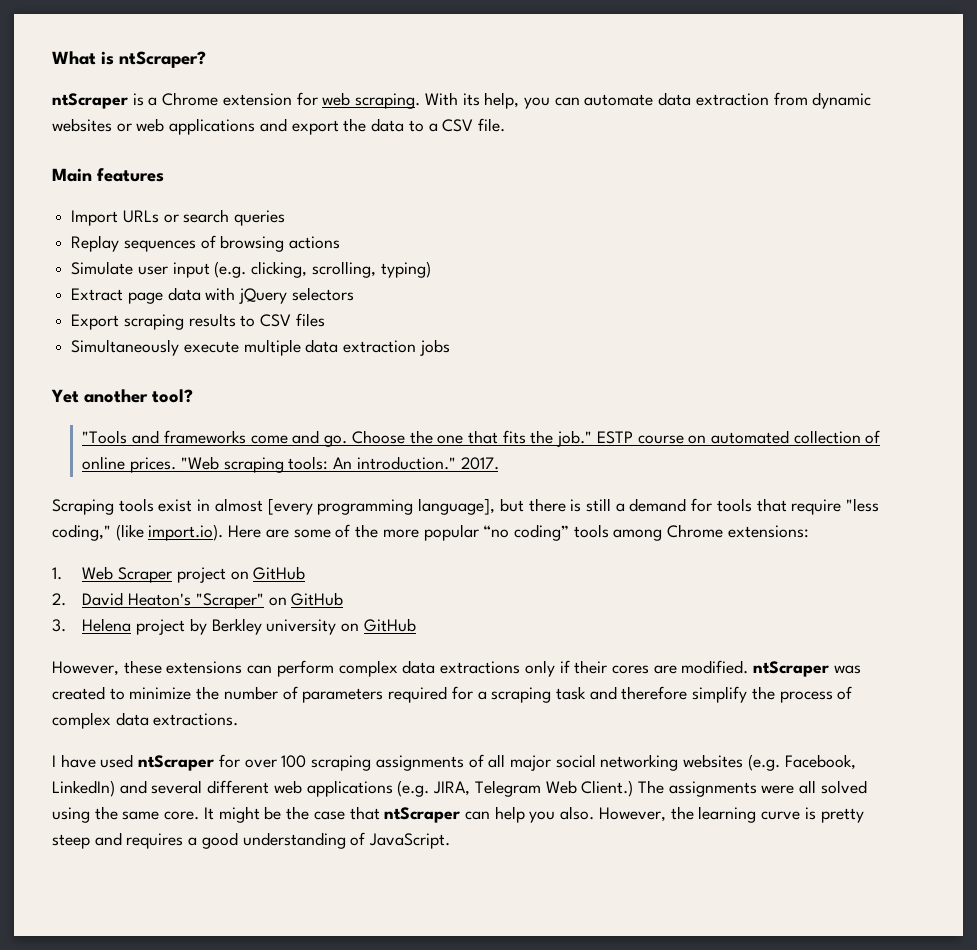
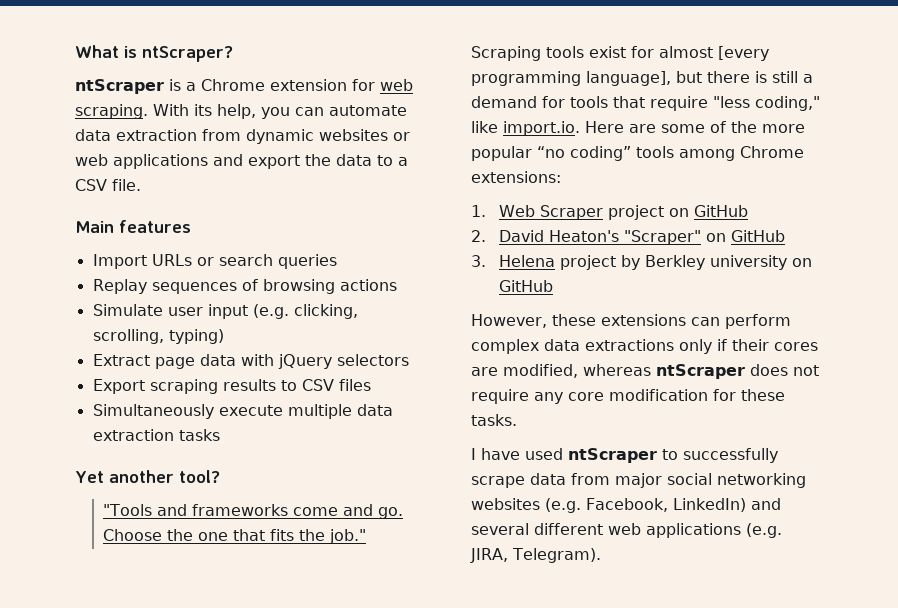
- Simultaneously execute multiple data extraction jobs
+ Simultaneously execute multiple data extraction tasks
- ESTP course on automated collection of online prices. "Web scraping tools: An introduction." 2017.
- Scraping tools exist in almost [every programming language], but there is still a demand for tools that require "less coding," (like import.io). Here are some of the more popular “no coding” tools among Chrome extensions:
+ Scraping tools exist for almost [every programming language], but there is still a demand for tools that require "less coding," like import.io. Here are some of the more popular “no coding” tools among Chrome extensions:
- However, these extensions can perform complex data extractions only if their cores are modified. ntScraper was created to minimize the number of parameters required for a scraping task and therefore simplify the process of complex data extractions.
- I have used ntScraper for over 100 scraping assignments of all major social networking websites (e.g. Facebook, LinkedIn) and several different web applications (e.g. JIRA, Telegram Web Client.) The assignments were all solved using the same core. It might be the case that ntScraper can help you also. However, the learning curve is pretty steep and requires a good understanding of JavaScript.
+ However, these extensions can perform complex data extractions only if their cores are modified, whereas ntScraper does not require any core modification for these tasks.
+ I have used ntScraper to successfully scrape data from major social networking websites (e.g. Facebook, LinkedIn) and several different web applications (e.g. JIRA, Telegram).

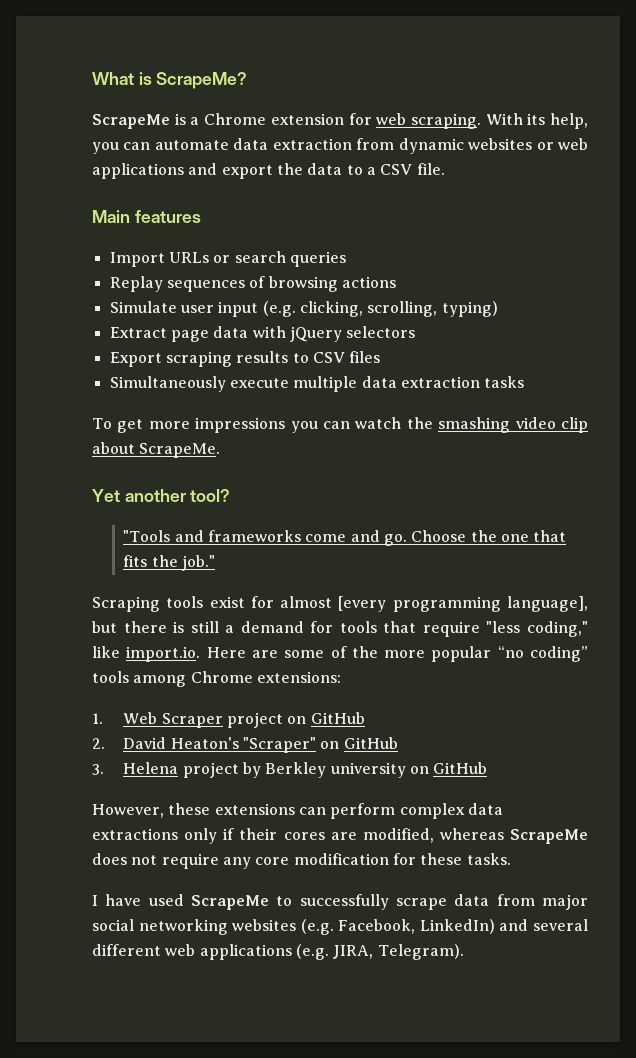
- What is ntScraper?
- ntScraper is a Chrome extension for web scraping.
+ What is ScrapeMe?
+ ScrapeMe is a Chrome extension for web scraping.
+ To get more impressions you can watch the smashing video clip about ScrapeMe.
- However, these extensions can perform complex data extractions only if their cores are modified, whereas ntScraper does not require any core modification for these tasks.
+ However, these extensions can perform complex data extractions only if their cores are modified, whereas ScrapeMe does not require any core modification for these tasks.
- I have used ntScraper to successfully scrape data from major social networking websites (e.g. Facebook, LinkedIn) and several different web applications (e.g. JIRA, Telegram).
+ I have used ScrapeMe to successfully scrape data from major social networking websites (e.g. Facebook, LinkedIn) and several different web applications (e.g. JIRA, Telegram).

